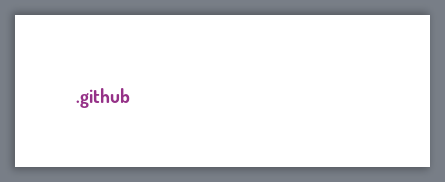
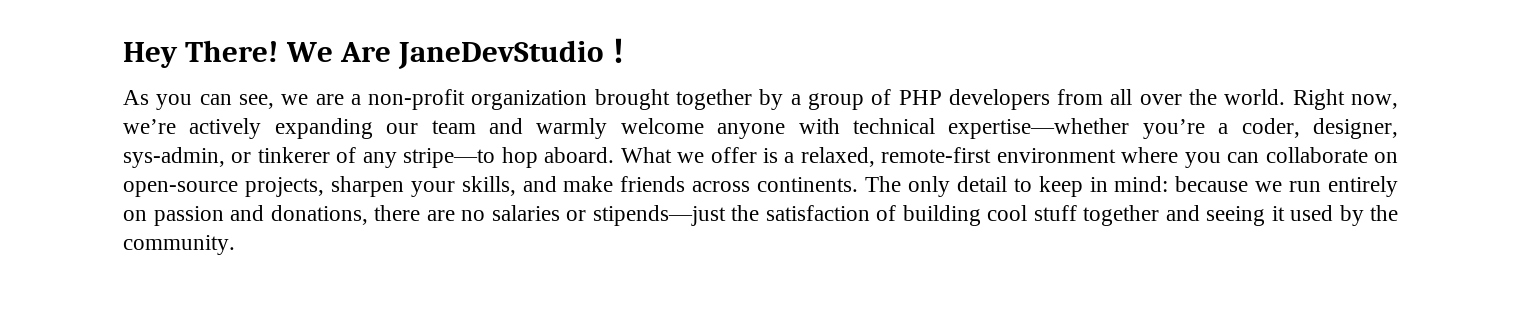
- .github
+ Hey There! We Are JaneDevStudio！
+ As you can see, we are a non-profit organization brought together by a group of PHP developers from all over the world. Right now, we’re actively expanding our team and warmly welcome anyone with technical expertise—whether you’re a coder, designer, sys-admin, or tinkerer of any stripe—to hop aboard. What we offer is a relaxed, remote-first environment where you can collaborate on open-source projects, sharpen your skills, and make friends across continents. The only detail to keep in mind: because we run entirely on passion and donations, there are no salaries or stipends—just the satisfaction of building cool stuff together and seeing it used by the community.

